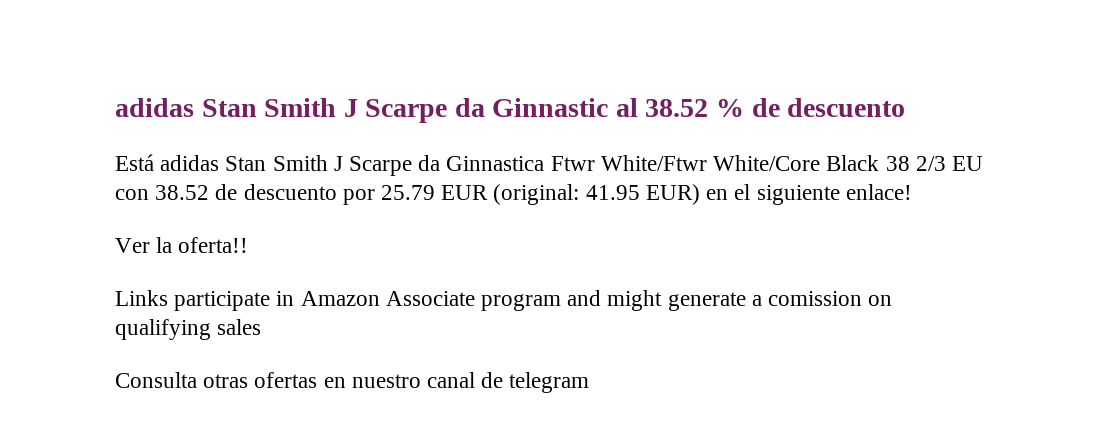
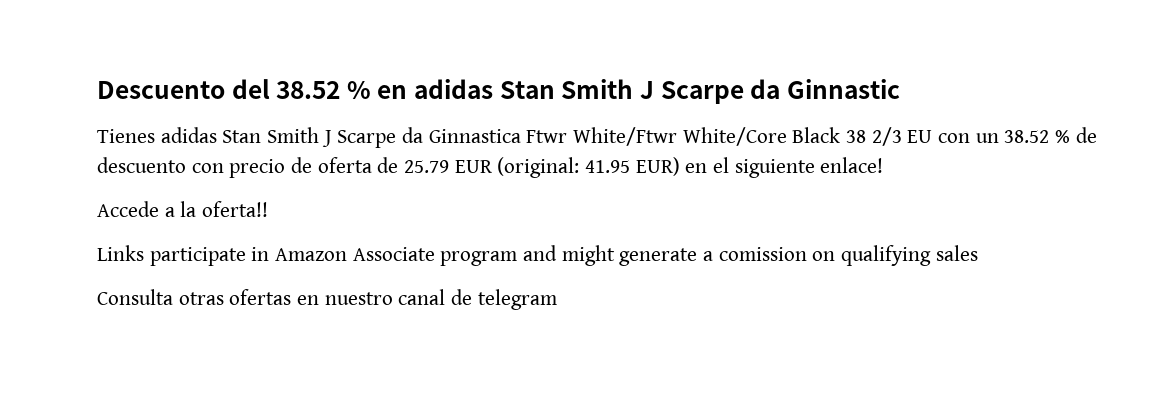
- adidas Stan Smith J Scarpe da Ginnastic al 38.52 % de descuento
- Está adidas Stan Smith J Scarpe da Ginnastica Ftwr White/Ftwr White/Core Black 38 2/3 EU con 38.52 de descuento por 25.79 EUR (original: 41.95 EUR) en el siguiente enlace!
+ Descuento del 38.52 % en adidas Stan Smith J Scarpe da Ginnastic
+ Tienes adidas Stan Smith J Scarpe da Ginnastica Ftwr White/Ftwr White/Core Black 38 2/3 EU con un 38.52 % de descuento con precio de oferta de 25.79 EUR (original: 41.95 EUR) en el siguiente enlace!
- Ver la oferta!!
+ Accede a la oferta!!

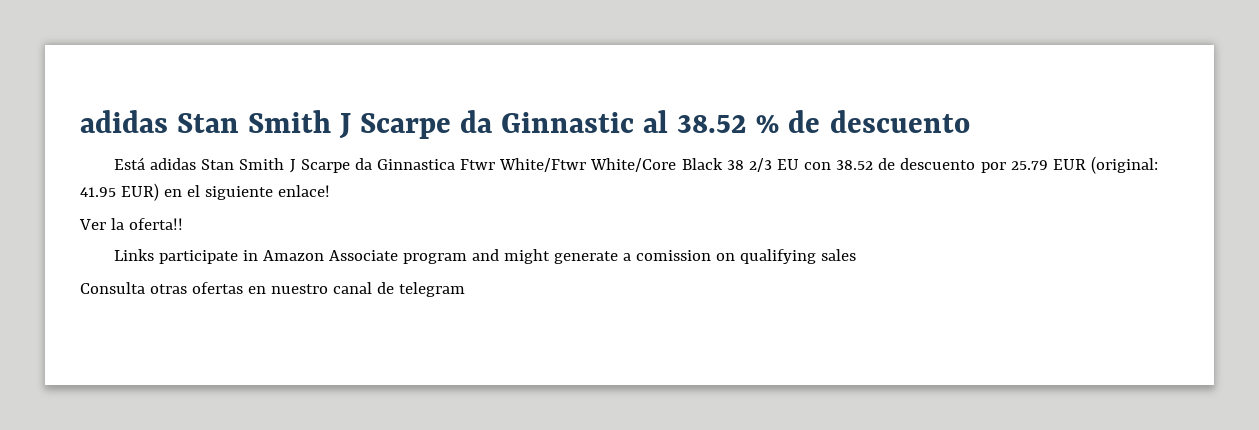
- Descuento del 38.52 % en adidas Stan Smith J Scarpe da Ginnastic
- Tienes adidas Stan Smith J Scarpe da Ginnastica Ftwr White/Ftwr White/Core Black 38 2/3 EU con un 38.52 % de descuento con precio de oferta de 25.79 EUR (original: 41.95 EUR) en el siguiente enlace!
+ adidas Stan Smith J Scarpe da Ginnastic al 38.52 % de descuento
+ Está adidas Stan Smith J Scarpe da Ginnastica Ftwr White/Ftwr White/Core Black 38 2/3 EU con 38.52 de descuento por 25.79 EUR (original: 41.95 EUR) en el siguiente enlace!
- Accede a la oferta!!
+ Ver la oferta!!

